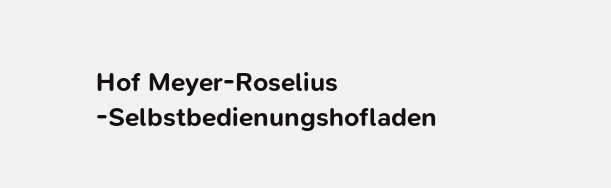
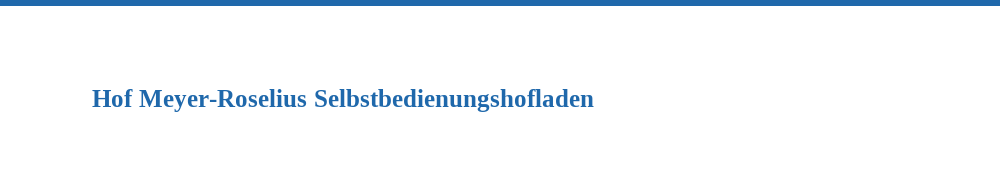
- Hof Meyer-Roselius -Selbstbedienungshofladen
+ Hof Meyer-Roselius Selbstbedienungshofladen

